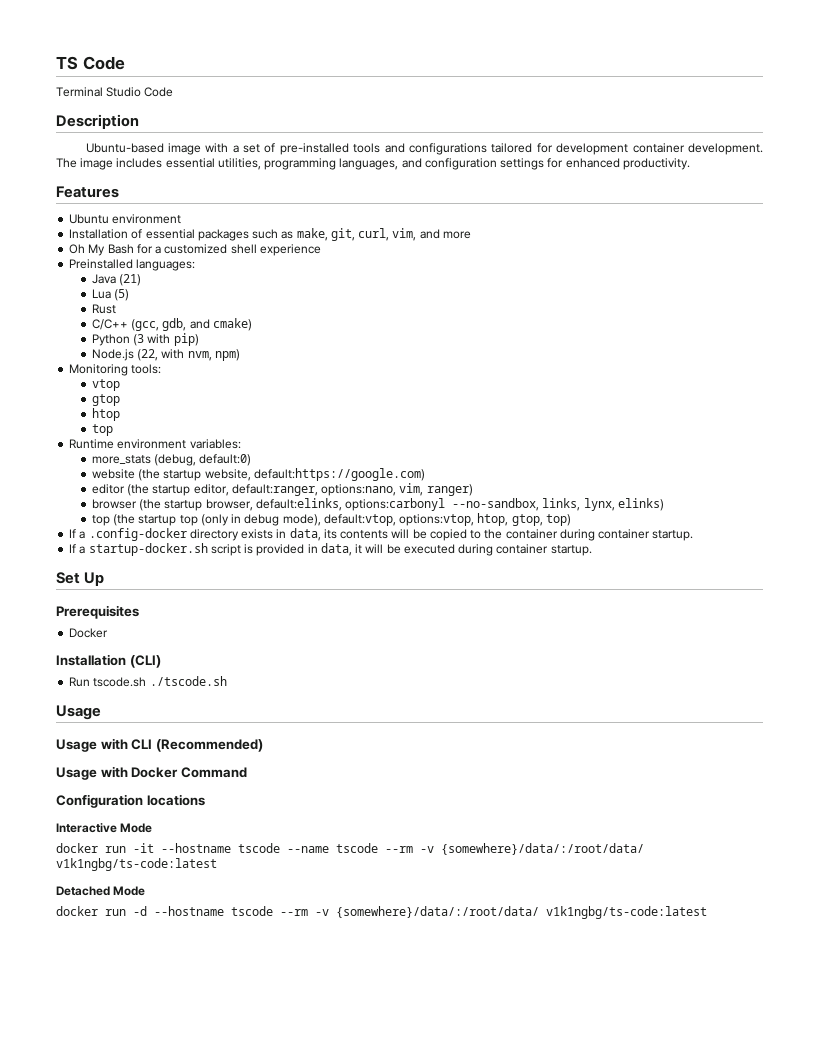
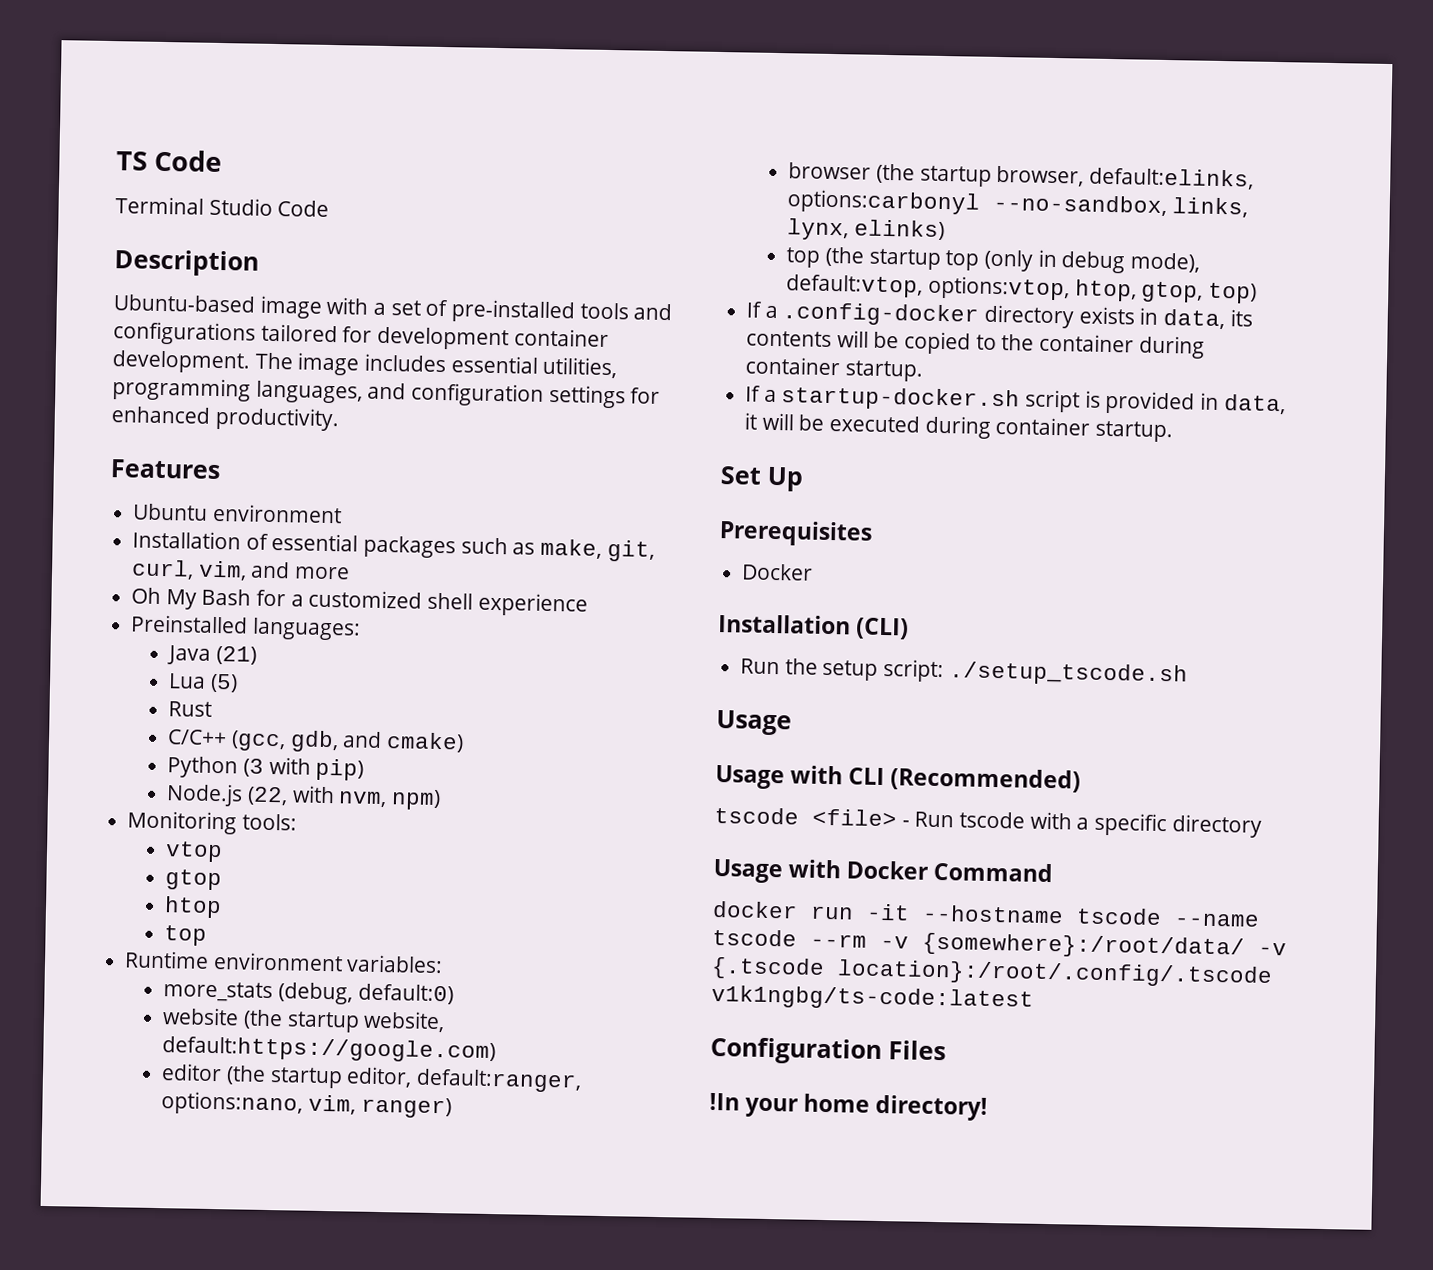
- Run tscode.sh ./tscode.sh
+ Run the setup script: ./setup_tscode.sh
+ tscode <file> - Run tscode with a specific directory
- Configuration locations
- Interactive Mode
- docker run -it --hostname tscode --name tscode --rm -v {somewhere}/data/:/root/data/ v1k1ngbg/ts-code:latest
- Detached Mode
- docker run -d --hostname tscode --rm -v {somewhere}/data/:/root/data/ v1k1ngbg/ts-code:latest
+ docker run -it --hostname tscode --name tscode --rm -v {somewhere}:/root/data/ -v {.tscode location}:/root/.config/.tscode v1k1ngbg/ts-code:latest
+ Configuration Files
+ !In your home directory!

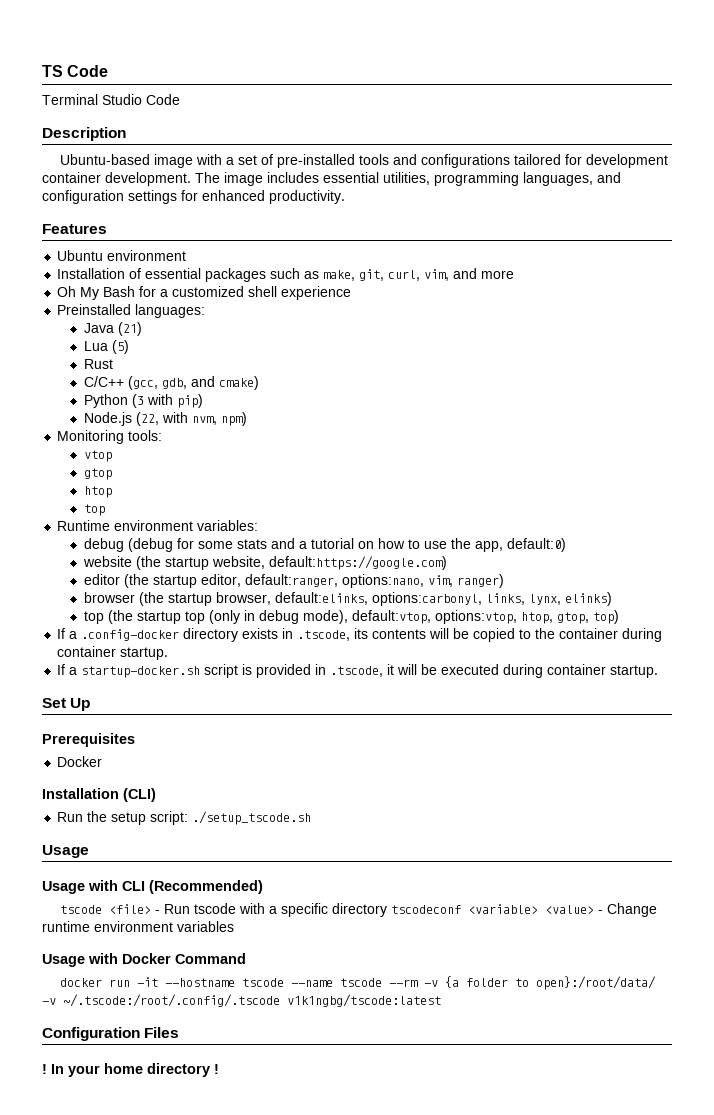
- more_stats (debug, default:0)
+ debug (debug for some stats and a tutorial on how to use the app, default:0)
- browser (the startup browser, default:elinks, options:carbonyl --no-sandbox, links, lynx, elinks)
+ browser (the startup browser, default:elinks, options:carbonyl, links, lynx, elinks)
- If a .config-docker directory exists in data, its contents will be copied to the container during container startup.
+ If a .config-docker directory exists in .tscode, its contents will be copied to the container during container startup.
- If a startup-docker.sh script is provided in data, it will be executed during container startup.
+ If a startup-docker.sh script is provided in .tscode, it will be executed during container startup.
- tscode <file> - Run tscode with a specific directory
+ tscode <file> - Run tscode with a specific directory tscodeconf <variable> <value> - Change runtime environment variables
- docker run -it --hostname tscode --name tscode --rm -v {somewhere}:/root/data/ -v {.tscode location}:/root/.config/.tscode v1k1ngbg/ts-code:latest
+ docker run -it --hostname tscode --name tscode --rm -v {a folder to open}:/root/data/ -v ~/.tscode:/root/.config/.tscode v1k1ngbg/tscode:latest
  Configuration Files
- !In your home directory!
+ ! In your home directory !

